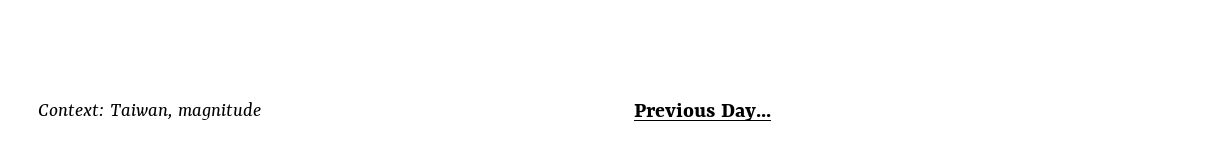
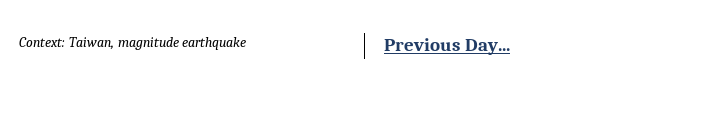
- Context: Taiwan, magnitude
+ Context: Taiwan, magnitude earthquake

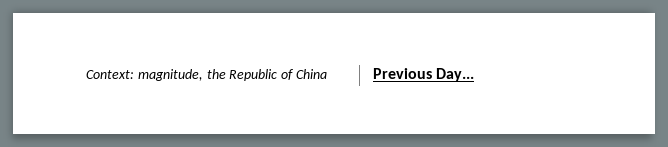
- Context: Taiwan, magnitude earthquake
+ Context: magnitude, the Republic of China

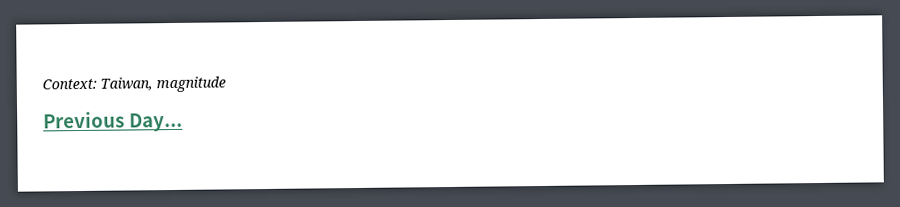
- Context: magnitude, the Republic of China
+ Context: Taiwan, magnitude

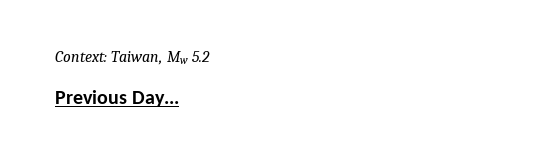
- Context: Taiwan, magnitude
+ Context: Taiwan, Mw 5.2

